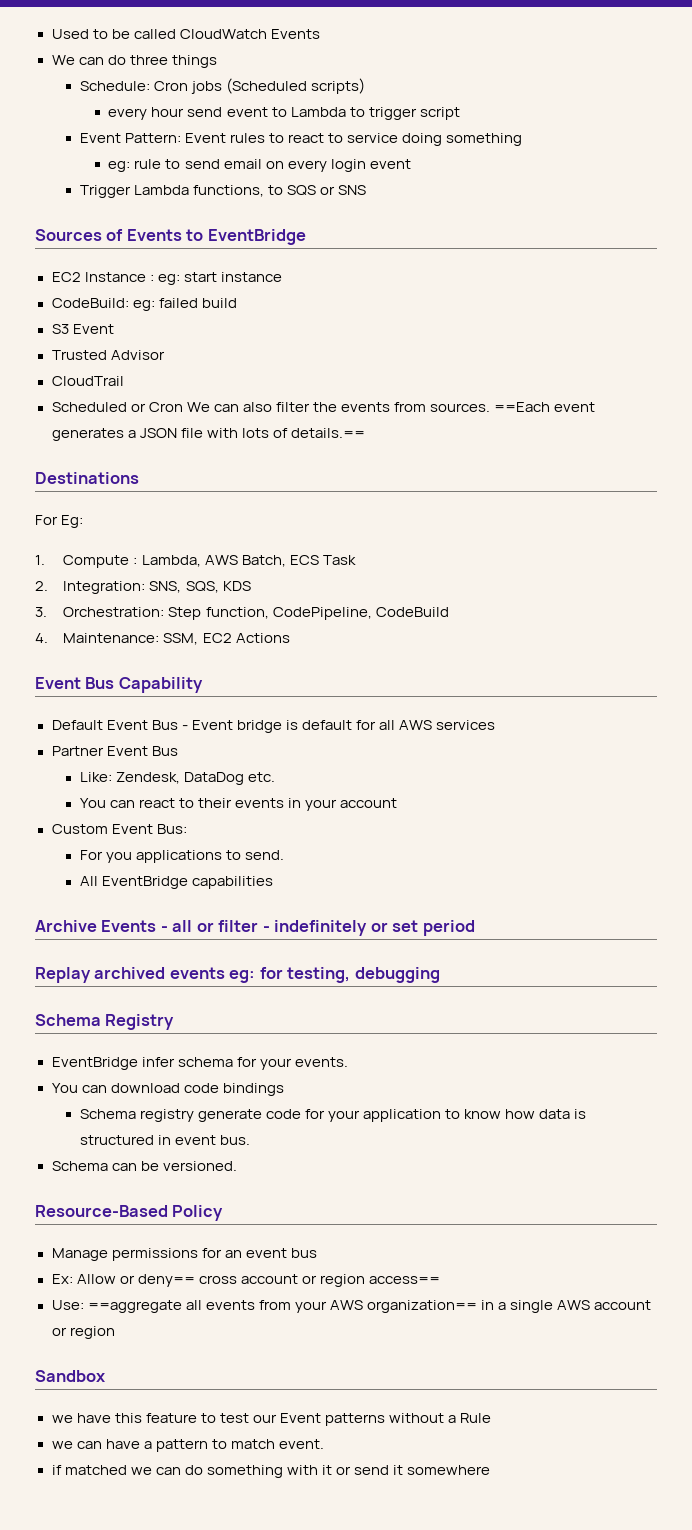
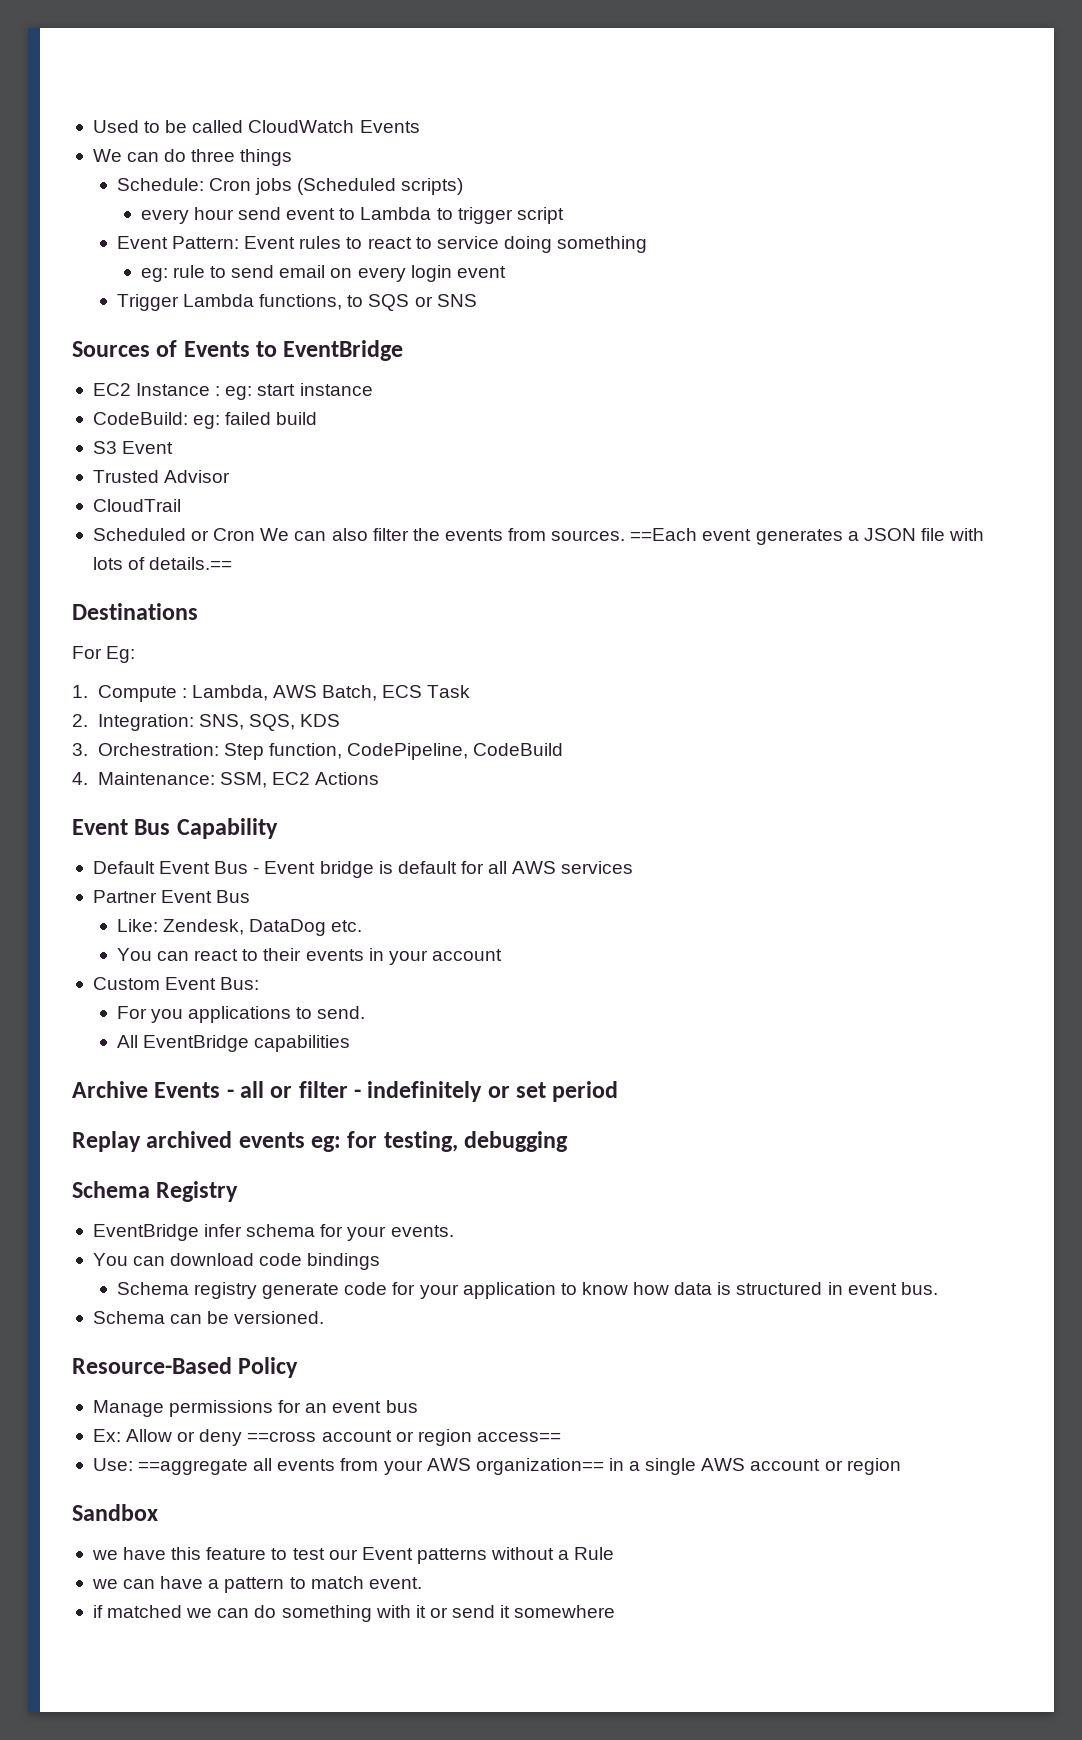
- Ex: Allow or deny== cross account or region access==
+ Ex: Allow or deny ==cross account or region access==

